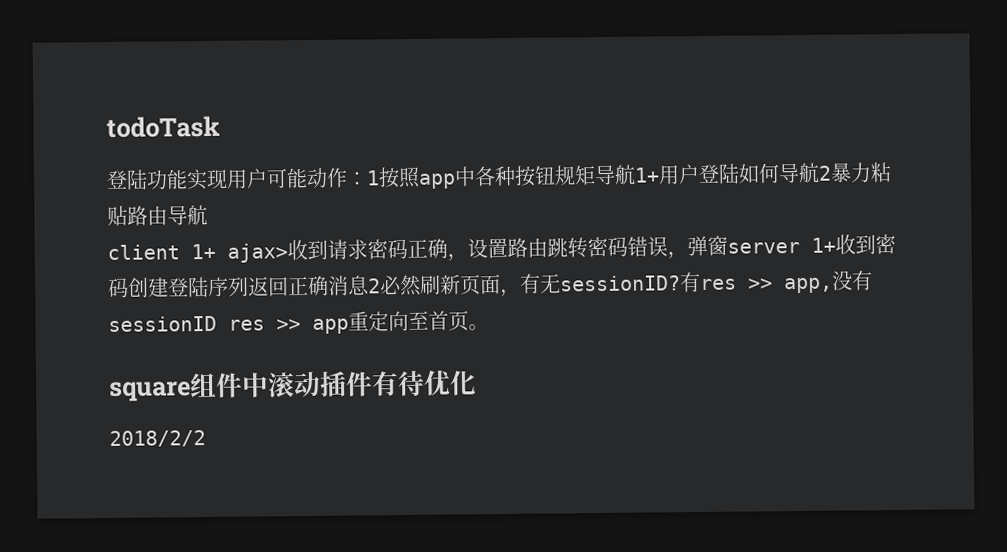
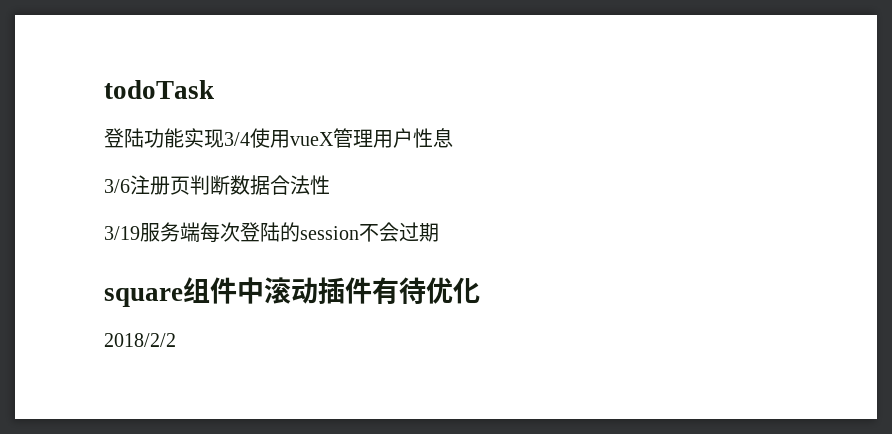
- 登陆功能实现用户可能动作：1按照app中各种按钮规矩导航1+用户登陆如何导航2暴力粘贴路由导航
- client 1+ ajax>收到请求密码正确，设置路由跳转密码错误，弹窗server 1+收到密码创建登陆序列返回正确消息2必然刷新页面，有无sessionID?有res >> app,没有sessionID res >> app重定向至首页。
+ 登陆功能实现3/4使用vueX管理用户性息
+ 3/6注册页判断数据合法性
+ 3/19服务端每次登陆的session不会过期

